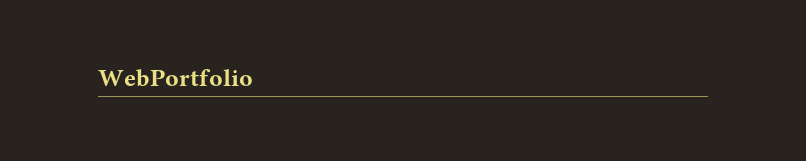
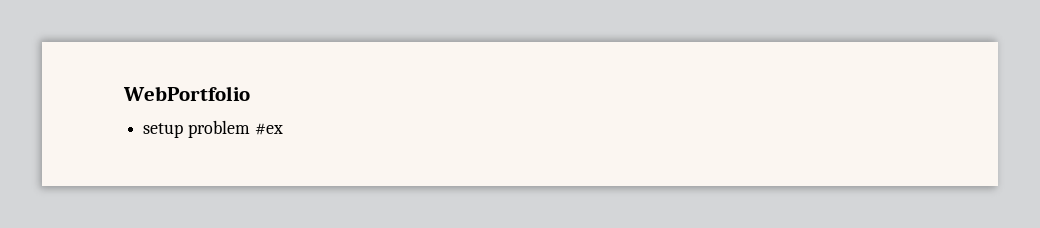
+ setup problem #ex

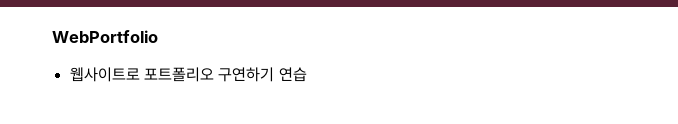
- setup problem #ex
+ 웹사이트로 포트폴리오 구연하기 연습

